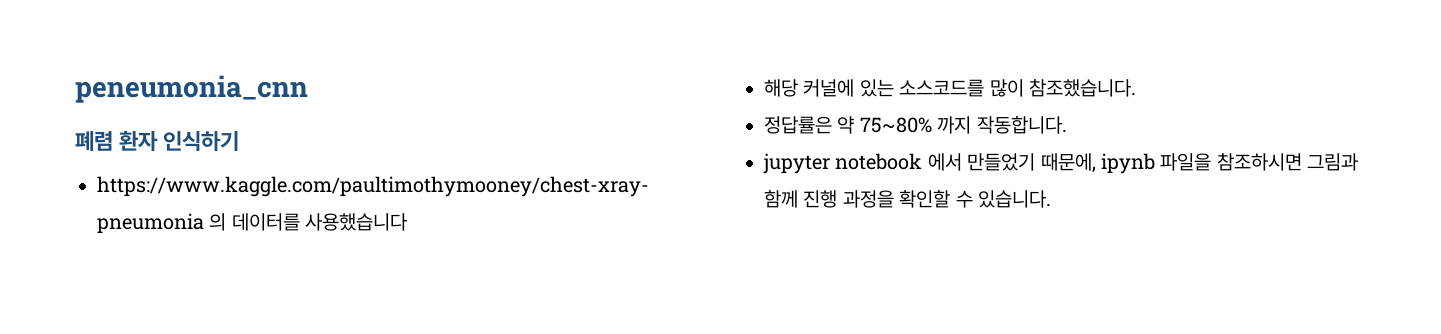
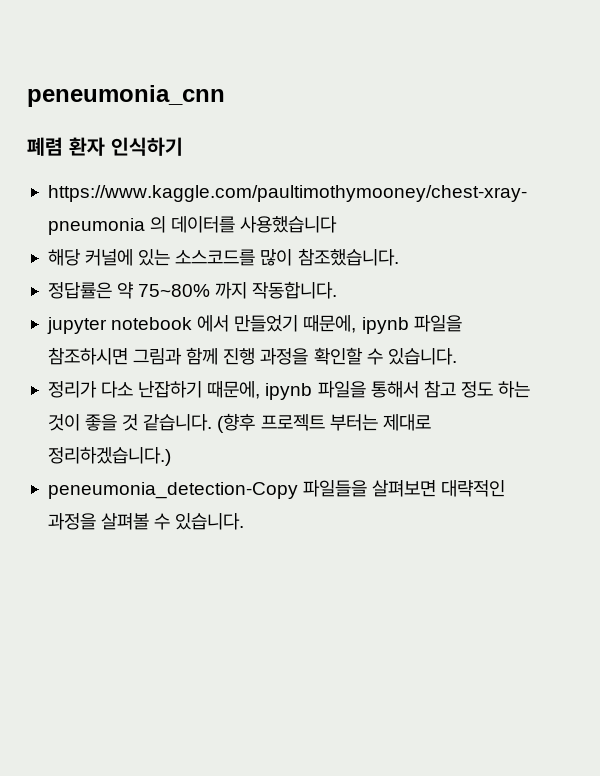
+ 정리가 다소 난잡하기 때문에, ipynb 파일을 통해서 참고 정도 하는 것이 좋을 것 같습니다. (향후 프로젝트 부터는 제대로 정리하겠습니다.)
+ peneumonia_detection-Copy 파일들을 살펴보면 대략적인 과정을 살펴볼 수 있습니다.

